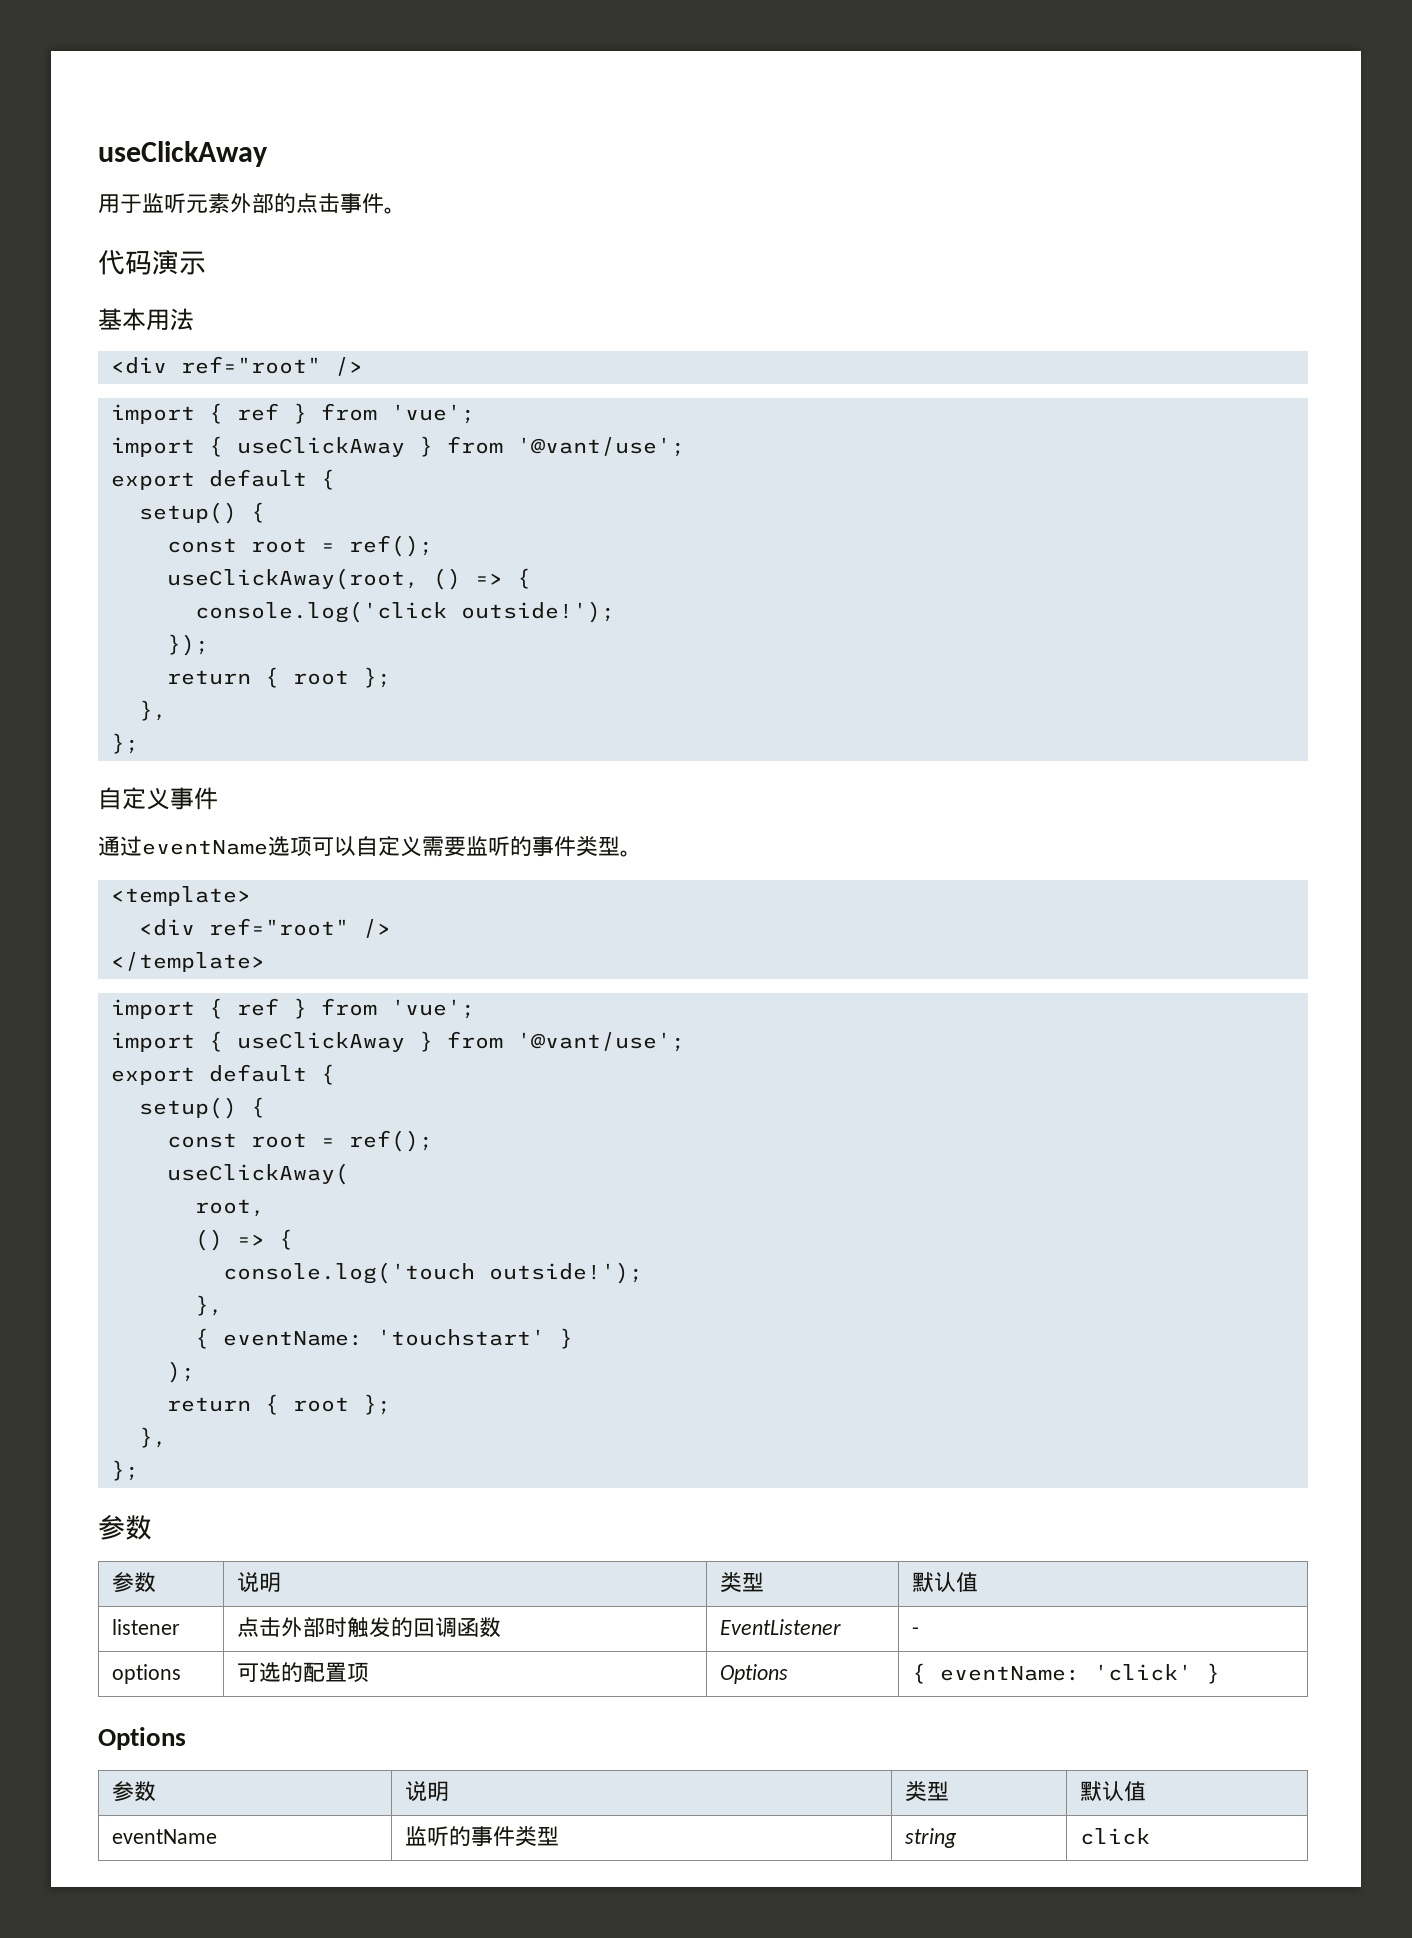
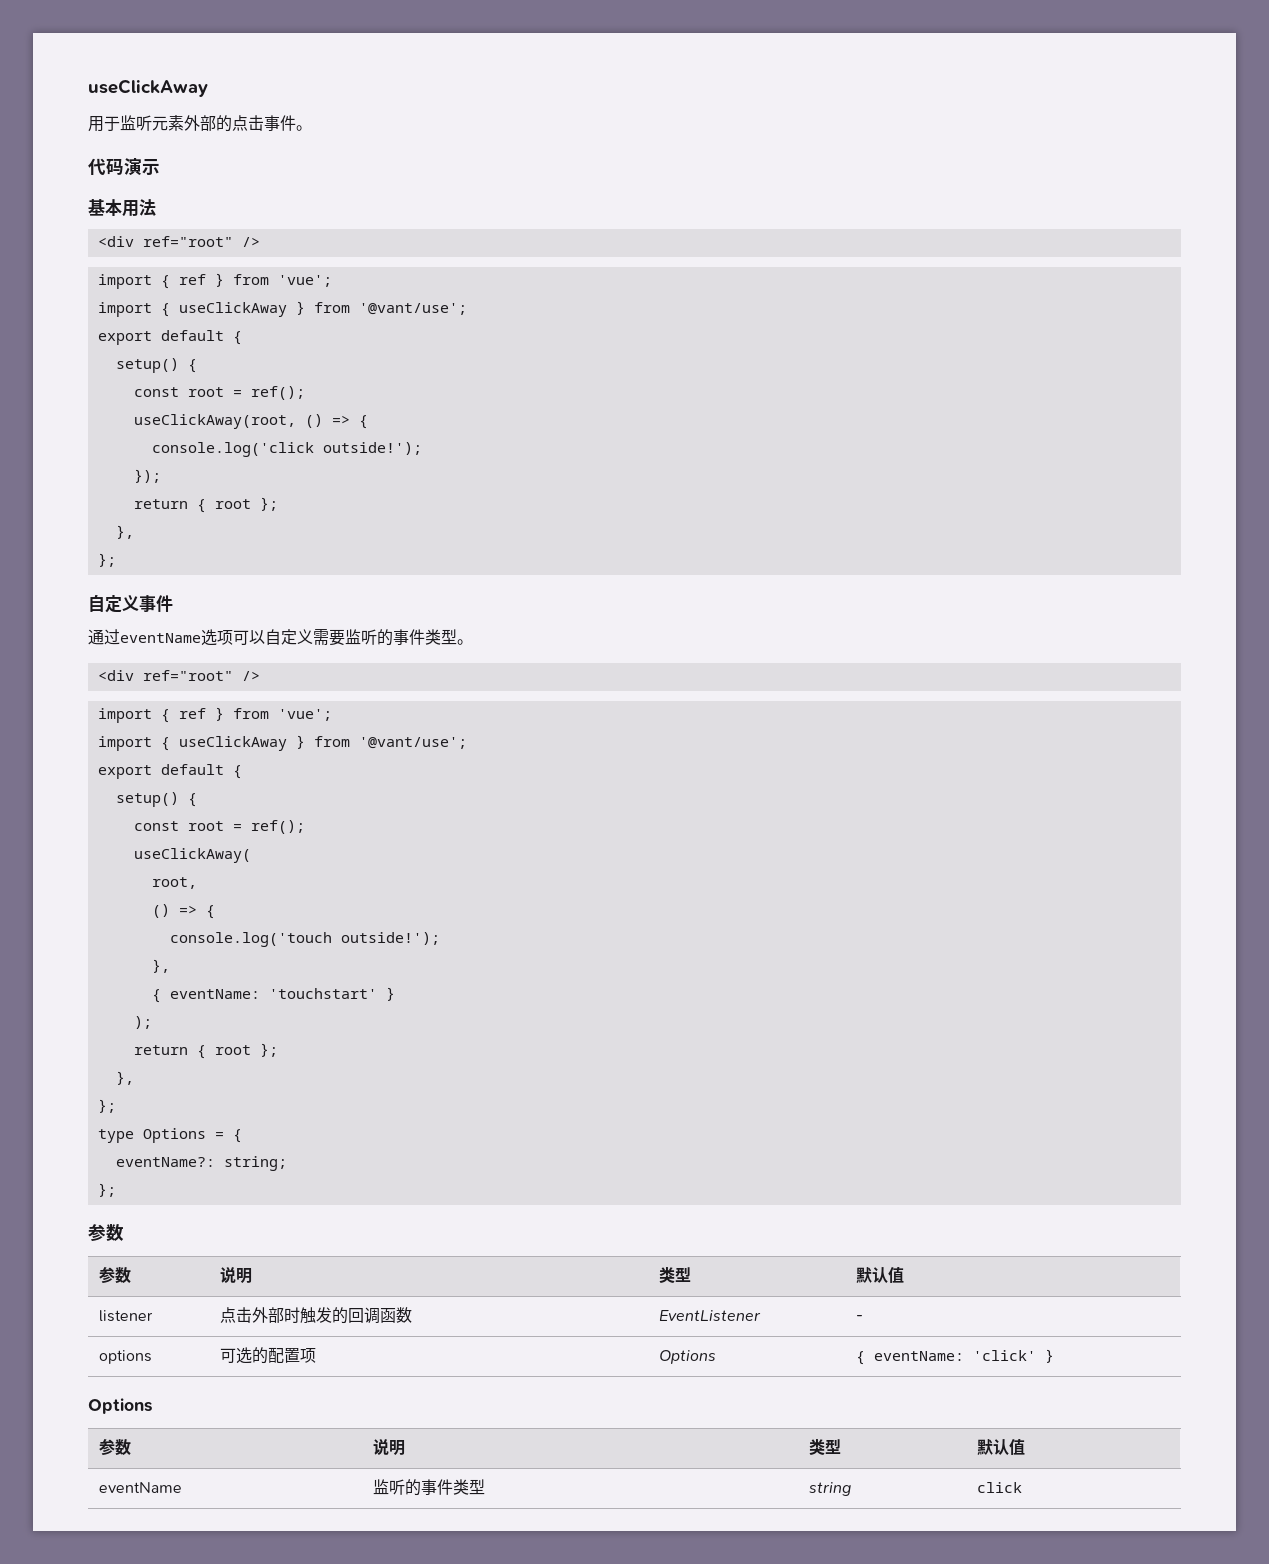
  通过eventName选项可以自定义需要监听的事件类型。
- <template>
  <div ref="root" />
- </template>
+ type Options = {
+ eventName?: string;
+ };

